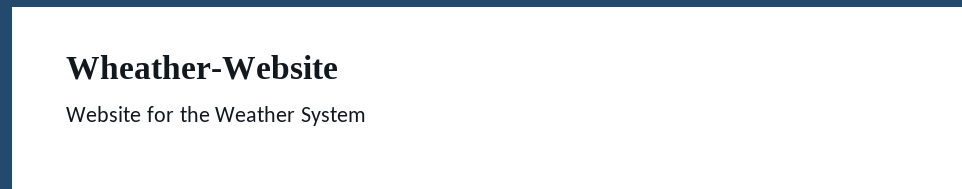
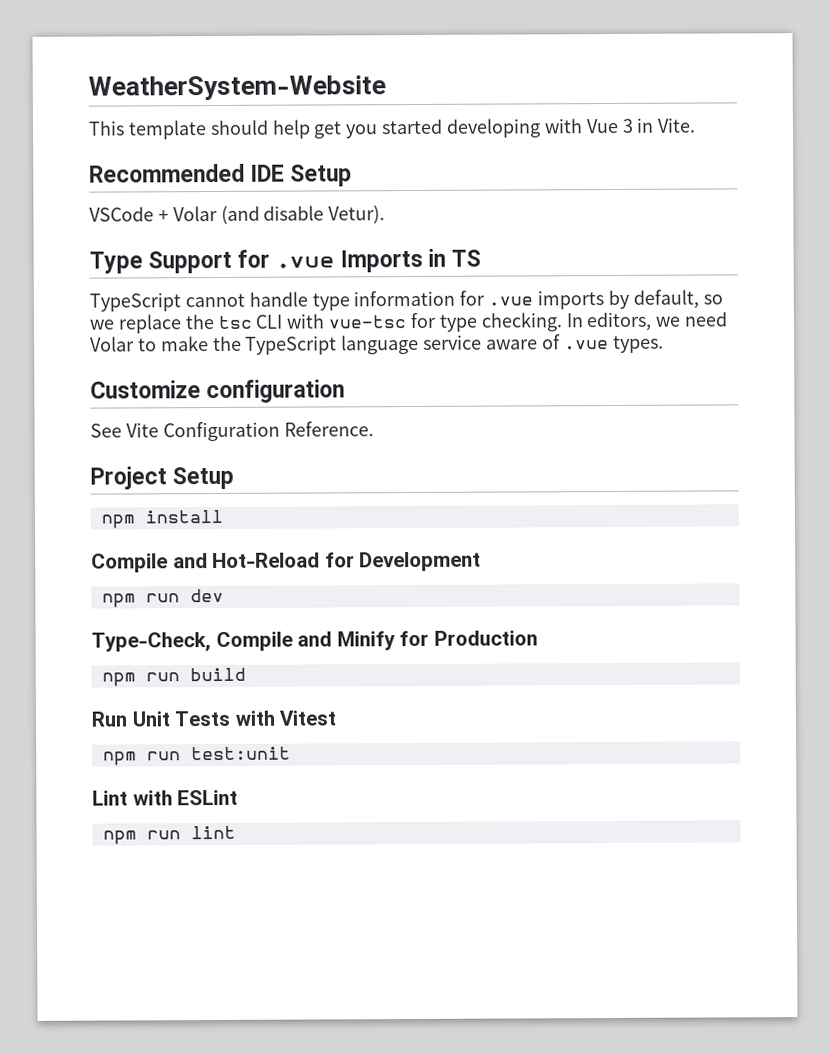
- Wheather-Website
- Website for the Weather System
+ WeatherSystem-Website
+ This template should help get you started developing with Vue 3 in Vite.
+ Recommended IDE Setup
+ VSCode + Volar (and disable Vetur).
+ Type Support for .vue Imports in TS
+ TypeScript cannot handle type information for .vue imports by default, so we replace the tsc CLI with vue-tsc for type checking. In editors, we need Volar to make the TypeScript language service aware of .vue types.
+ Customize configuration
+ See Vite Configuration Reference.
+ Project Setup
+ npm install
+ Compile and Hot-Reload for Development
+ npm run dev
+ Type-Check, Compile and Minify for Production
+ npm run build
+ Run Unit Tests with Vitest
+ npm run test:unit
+ Lint with ESLint
+ npm run lint

